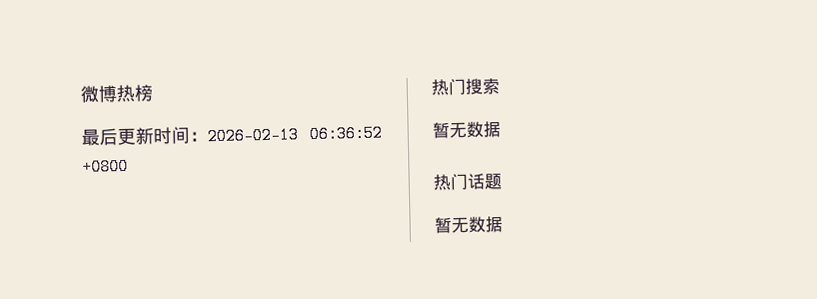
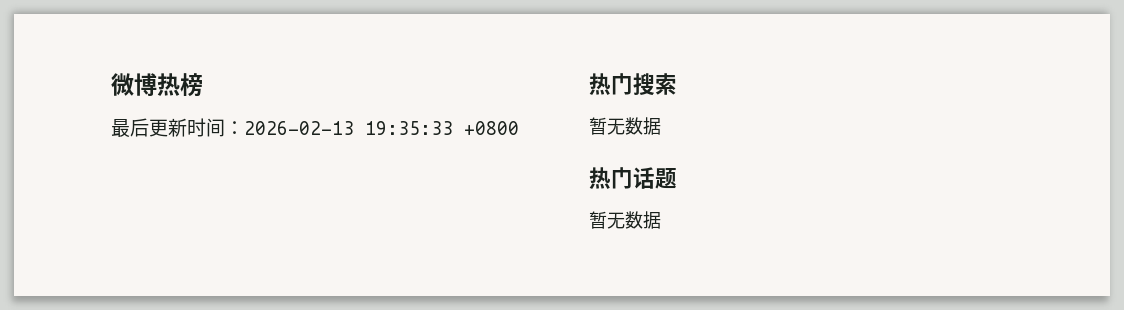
- 最后更新时间：2026-02-13 06:36:52 +0800
+ 最后更新时间：2026-02-13 19:35:33 +0800

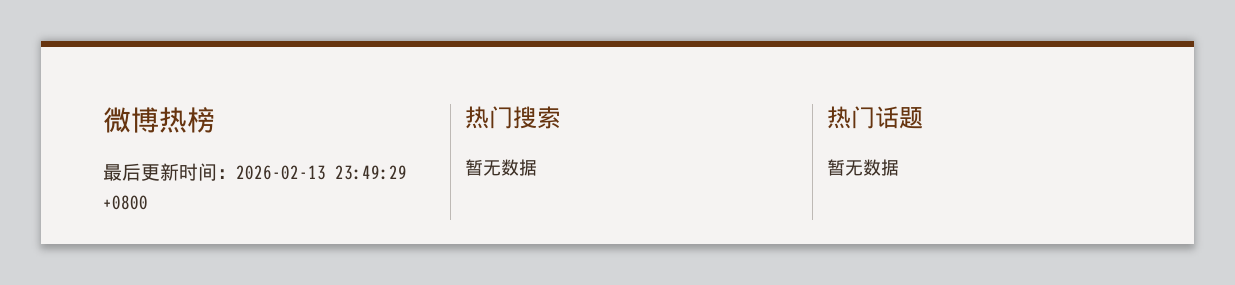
- 最后更新时间：2026-02-13 19:35:33 +0800
+ 最后更新时间：2026-02-13 23:49:29 +0800

